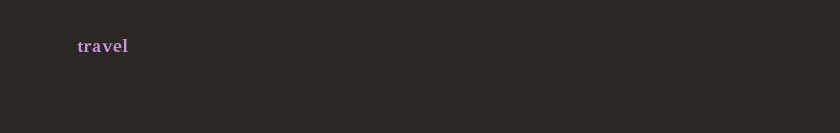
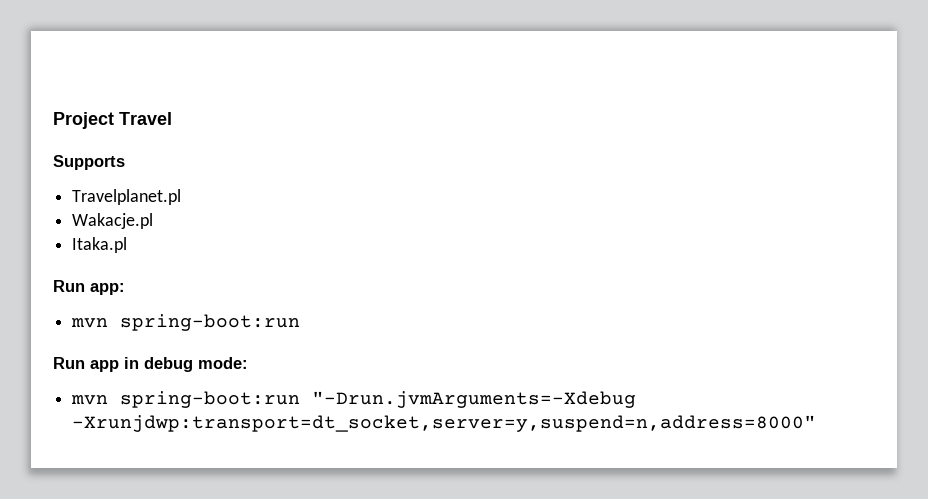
- travel
+ Project Travel
+ Supports
+ Travelplanet.pl
+ Wakacje.pl
+ Itaka.pl
+ Run app:
+ mvn spring-boot:run
+ Run app in debug mode:
+ mvn spring-boot:run "-Drun.jvmArguments=-Xdebug -Xrunjdwp:transport=dt_socket,server=y,suspend=n,address=8000"

